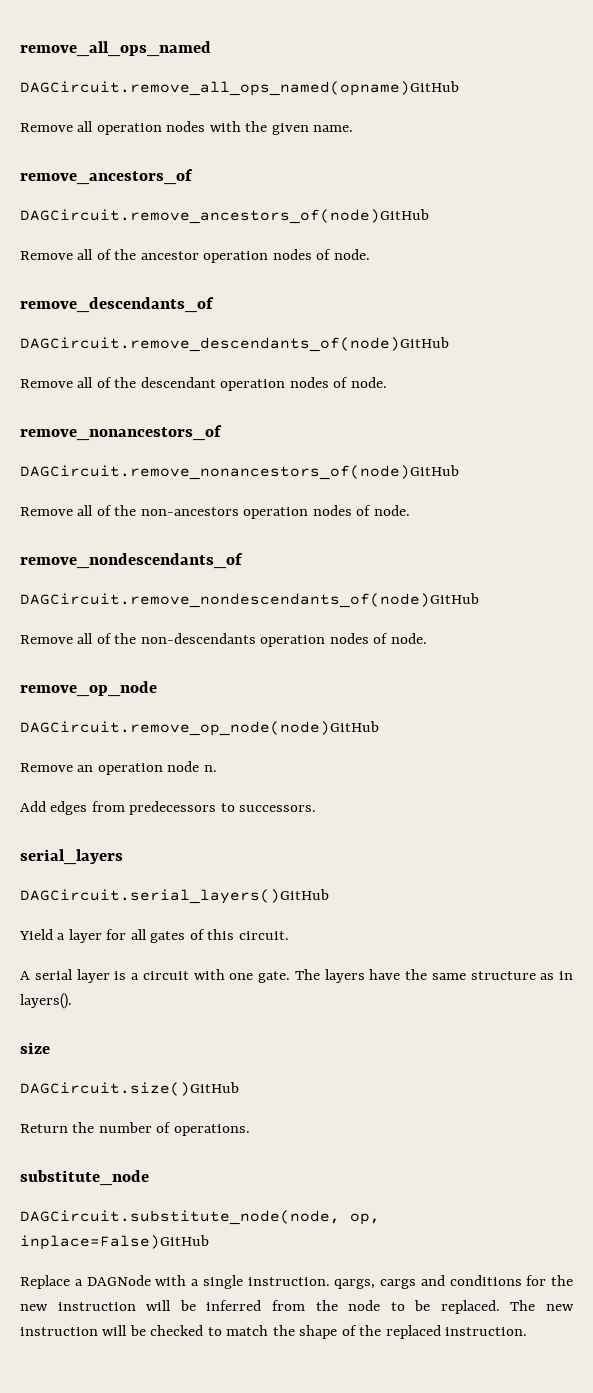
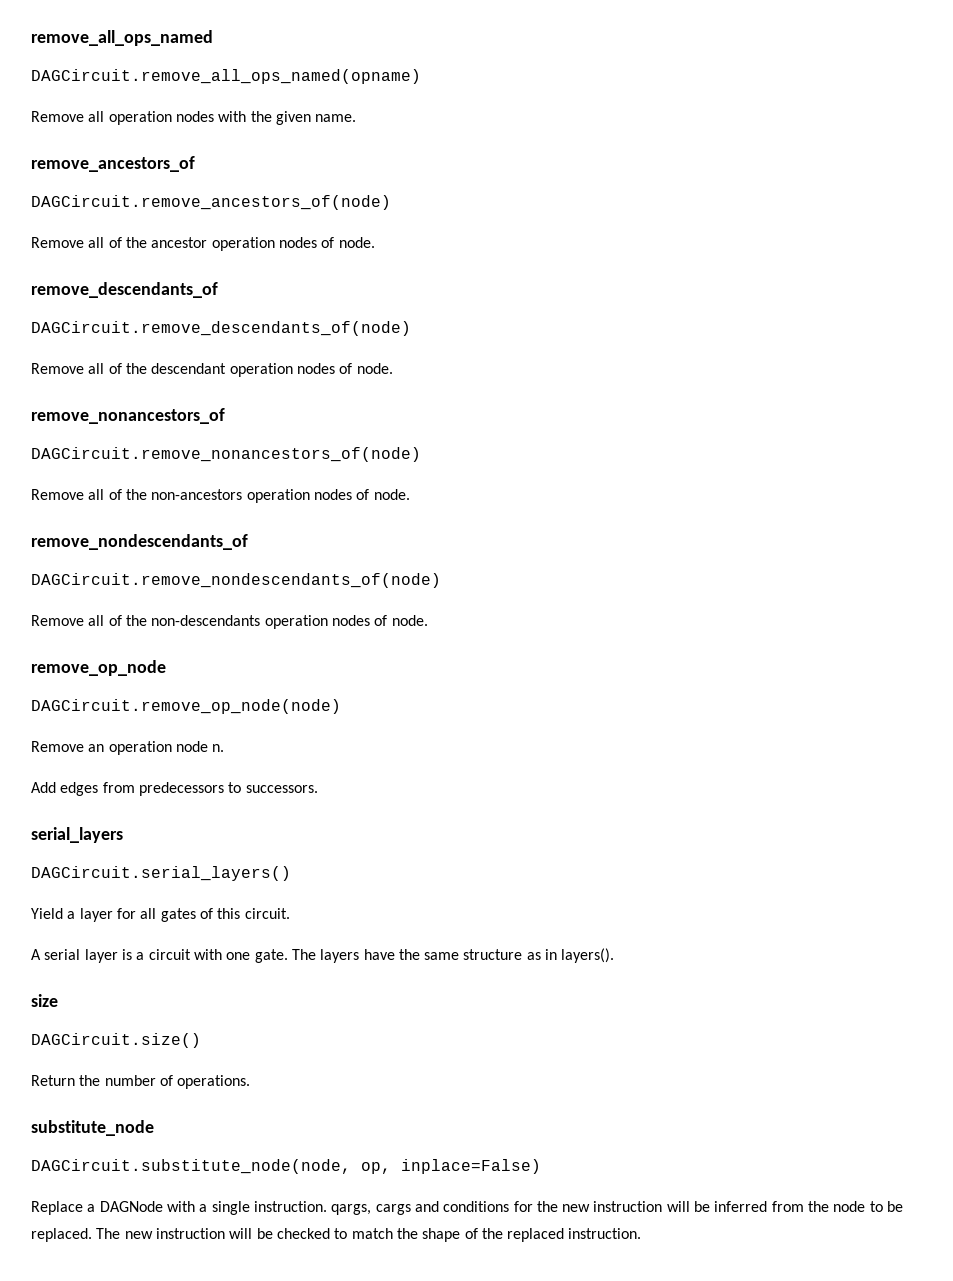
- DAGCircuit.remove_all_ops_named(opname)GitHub
+ DAGCircuit.remove_all_ops_named(opname)
- DAGCircuit.remove_ancestors_of(node)GitHub
+ DAGCircuit.remove_ancestors_of(node)
- DAGCircuit.remove_descendants_of(node)GitHub
+ DAGCircuit.remove_descendants_of(node)
- DAGCircuit.remove_nonancestors_of(node)GitHub
+ DAGCircuit.remove_nonancestors_of(node)
- DAGCircuit.remove_nondescendants_of(node)GitHub
+ DAGCircuit.remove_nondescendants_of(node)
- DAGCircuit.remove_op_node(node)GitHub
+ DAGCircuit.remove_op_node(node)
- DAGCircuit.serial_layers()GitHub
+ DAGCircuit.serial_layers()
- DAGCircuit.size()GitHub
+ DAGCircuit.size()
- DAGCircuit.substitute_node(node, op, inplace=False)GitHub
+ DAGCircuit.substitute_node(node, op, inplace=False)

